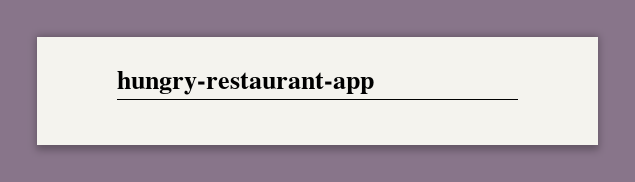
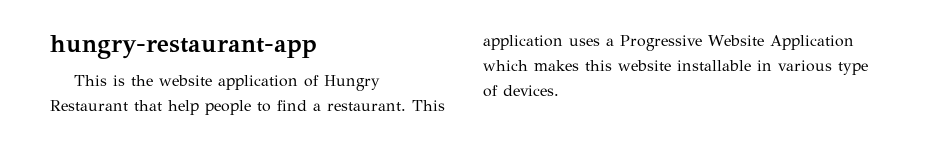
+ This is the website application of Hungry Restaurant that help people to find a restaurant. This application uses a Progressive Website Application which makes this website installable in various type of devices.

